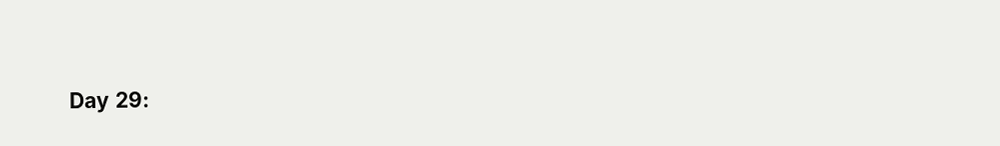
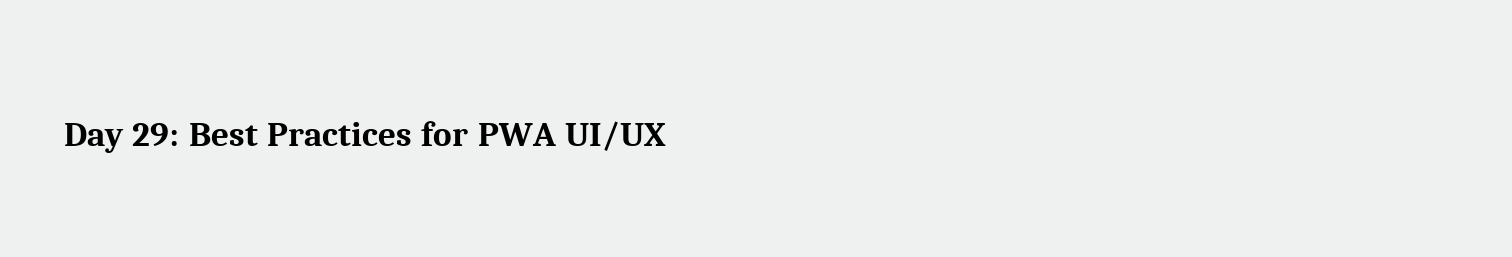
- Day 29:
+ Day 29: Best Practices for PWA UI/UX

